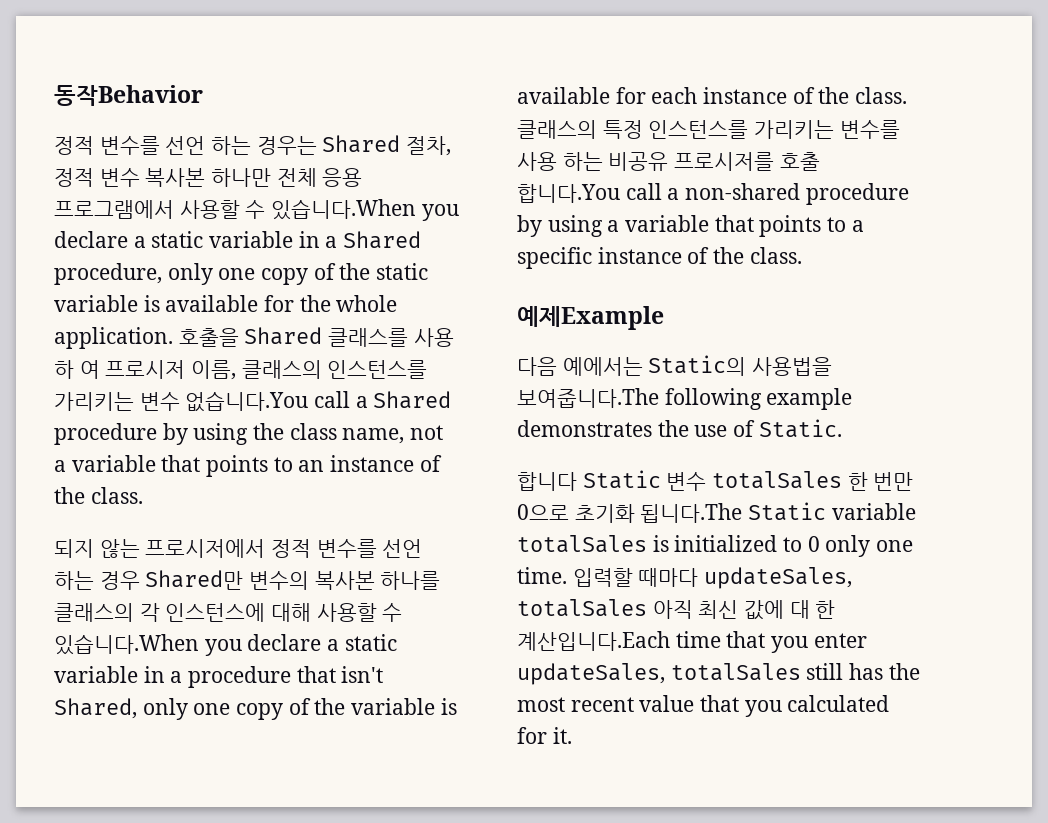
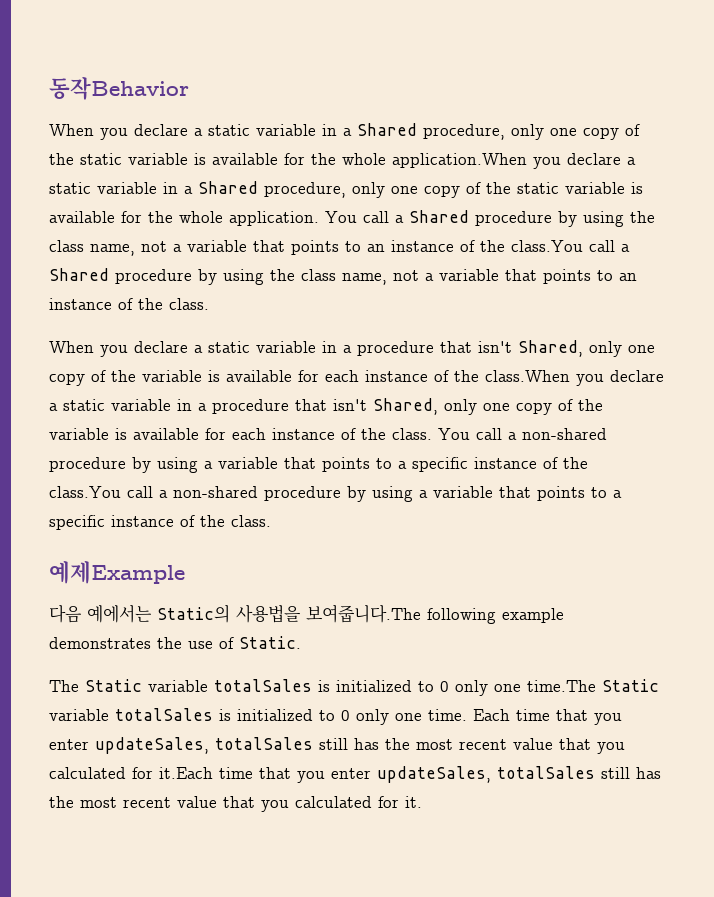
- 정적 변수를 선언 하는 경우는 Shared 절차, 정적 변수 복사본 하나만 전체 응용 프로그램에서 사용할 수 있습니다.When you declare a static variable in a Shared procedure, only one copy of the static variable is available for the whole application.
+ When you declare a static variable in a Shared procedure, only one copy of the static variable is available for the whole application.When you declare a static variable in a Shared procedure, only one copy of the static variable is available for the whole application.
- 호출을 Shared 클래스를 사용 하 여 프로시저 이름, 클래스의 인스턴스를 가리키는 변수 없습니다.You call a Shared procedure by using the class name, not a variable that points to an instance of the class.
+ You call a Shared procedure by using the class name, not a variable that points to an instance of the class.You call a Shared procedure by using the class name, not a variable that points to an instance of the class.
- 되지 않는 프로시저에서 정적 변수를 선언 하는 경우 Shared만 변수의 복사본 하나를 클래스의 각 인스턴스에 대해 사용할 수 있습니다.When you declare a static variable in a procedure that isn't Shared, only one copy of the variable is available for each instance of the class.
+ When you declare a static variable in a procedure that isn't Shared, only one copy of the variable is available for each instance of the class.When you declare a static variable in a procedure that isn't Shared, only one copy of the variable is available for each instance of the class.
- 클래스의 특정 인스턴스를 가리키는 변수를 사용 하는 비공유 프로시저를 호출 합니다.You call a non-shared procedure by using a variable that points to a specific instance of the class.
+ You call a non-shared procedure by using a variable that points to a specific instance of the class.You call a non-shared procedure by using a variable that points to a specific instance of the class.
- 합니다 Static 변수 totalSales 한 번만 0으로 초기화 됩니다.The Static variable totalSales is initialized to 0 only one time.
+ The Static variable totalSales is initialized to 0 only one time.The Static variable totalSales is initialized to 0 only one time.
- 입력할 때마다 updateSales, totalSales 아직 최신 값에 대 한 계산입니다.Each time that you enter updateSales, totalSales still has the most recent value that you calculated for it.
+ Each time that you enter updateSales, totalSales still has the most recent value that you calculated for it.Each time that you enter updateSales, totalSales still has the most recent value that you calculated for it.

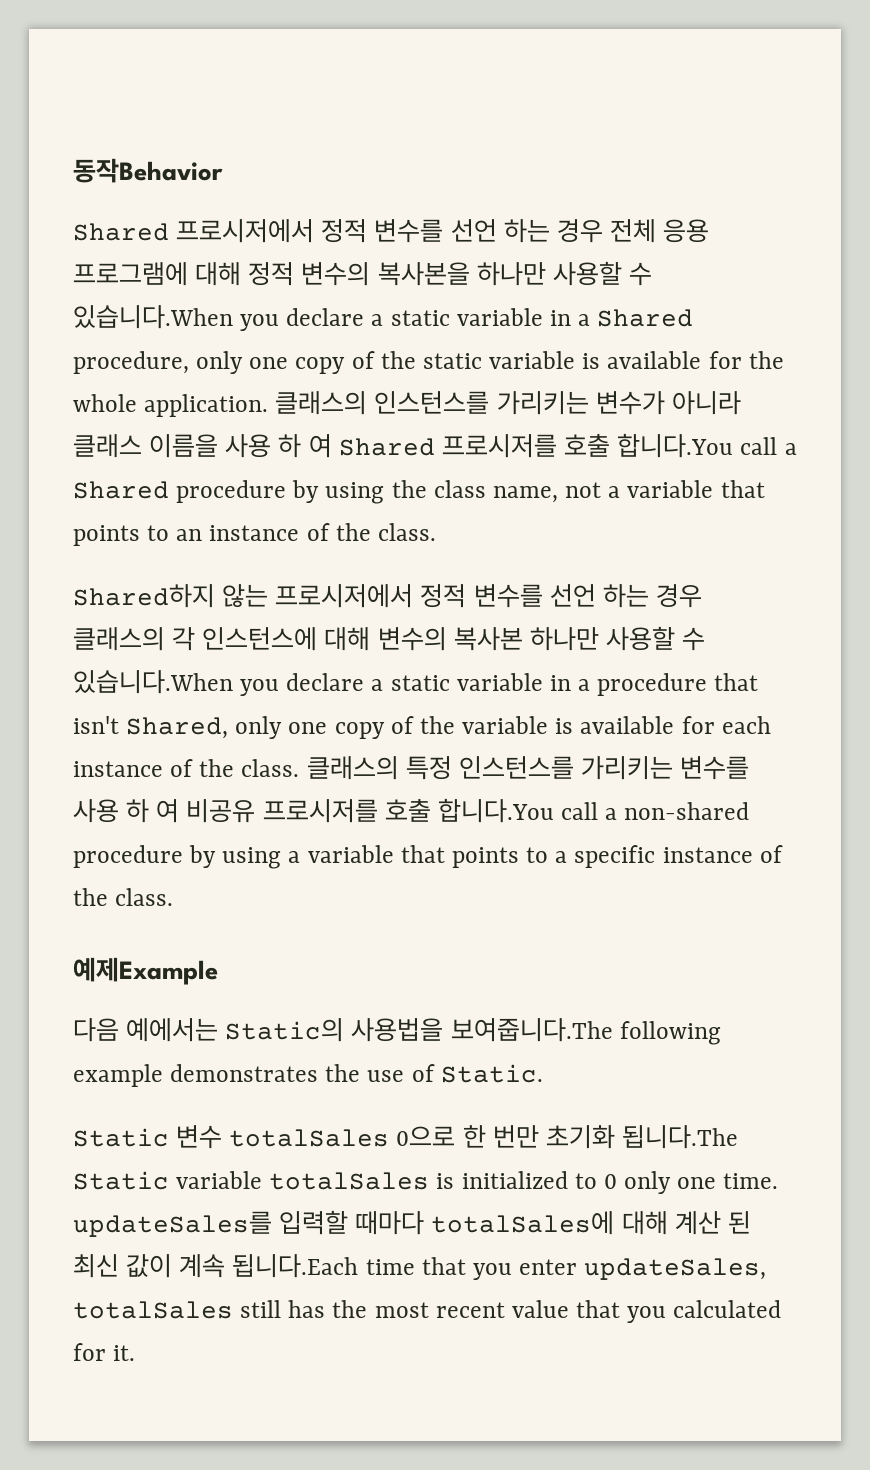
- When you declare a static variable in a Shared procedure, only one copy of the static variable is available for the whole application.When you declare a static variable in a Shared procedure, only one copy of the static variable is available for the whole application.
+ Shared 프로시저에서 정적 변수를 선언 하는 경우 전체 응용 프로그램에 대해 정적 변수의 복사본을 하나만 사용할 수 있습니다.When you declare a static variable in a Shared procedure, only one copy of the static variable is available for the whole application.
- You call a Shared procedure by using the class name, not a variable that points to an instance of the class.You call a Shared procedure by using the class name, not a variable that points to an instance of the class.
+ 클래스의 인스턴스를 가리키는 변수가 아니라 클래스 이름을 사용 하 여 Shared 프로시저를 호출 합니다.You call a Shared procedure by using the class name, not a variable that points to an instance of the class.
- When you declare a static variable in a procedure that isn't Shared, only one copy of the variable is available for each instance of the class.When you declare a static variable in a procedure that isn't Shared, only one copy of the variable is available for each instance of the class.
+ Shared하지 않는 프로시저에서 정적 변수를 선언 하는 경우 클래스의 각 인스턴스에 대해 변수의 복사본 하나만 사용할 수 있습니다.When you declare a static variable in a procedure that isn't Shared, only one copy of the variable is available for each instance of the class.
- You call a non-shared procedure by using a variable that points to a specific instance of the class.You call a non-shared procedure by using a variable that points to a specific instance of the class.
+ 클래스의 특정 인스턴스를 가리키는 변수를 사용 하 여 비공유 프로시저를 호출 합니다.You call a non-shared procedure by using a variable that points to a specific instance of the class.
- The Static variable totalSales is initialized to 0 only one time.The Static variable totalSales is initialized to 0 only one time. Each time that you enter updateSales, totalSales still has the most recent value that you calculated for it.Each time that you enter updateSales, totalSales still has the most recent value that you calculated for it.
+ Static 변수 totalSales 0으로 한 번만 초기화 됩니다.The Static variable totalSales is initialized to 0 only one time. updateSales를 입력할 때마다 totalSales에 대해 계산 된 최신 값이 계속 됩니다.Each time that you enter updateSales, totalSales still has the most recent value that you calculated for it.

